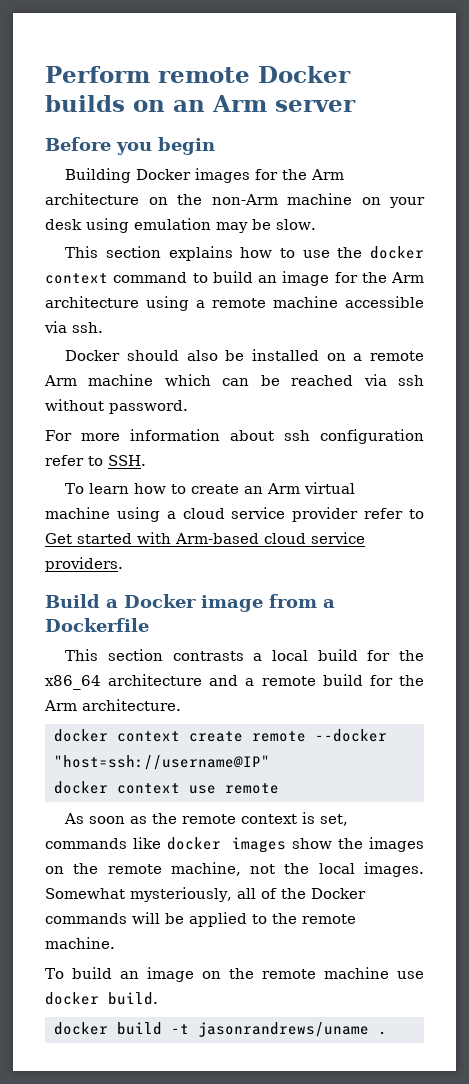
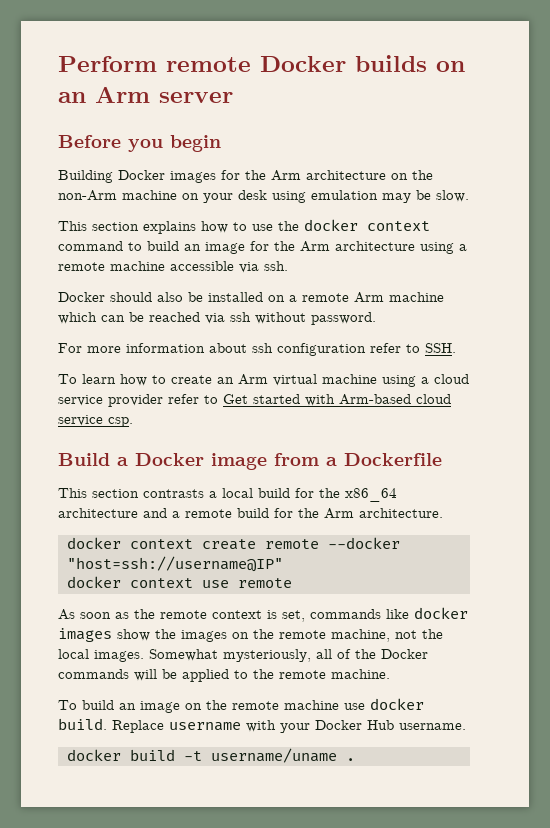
- To learn how to create an Arm virtual machine using a cloud service provider refer to Get started with Arm-based cloud service providers.
+ To learn how to create an Arm virtual machine using a cloud service provider refer to Get started with Arm-based cloud service csp.
+ Replace username with your Docker Hub username.
- docker build -t jasonrandrews/uname .
+ docker build -t username/uname .

